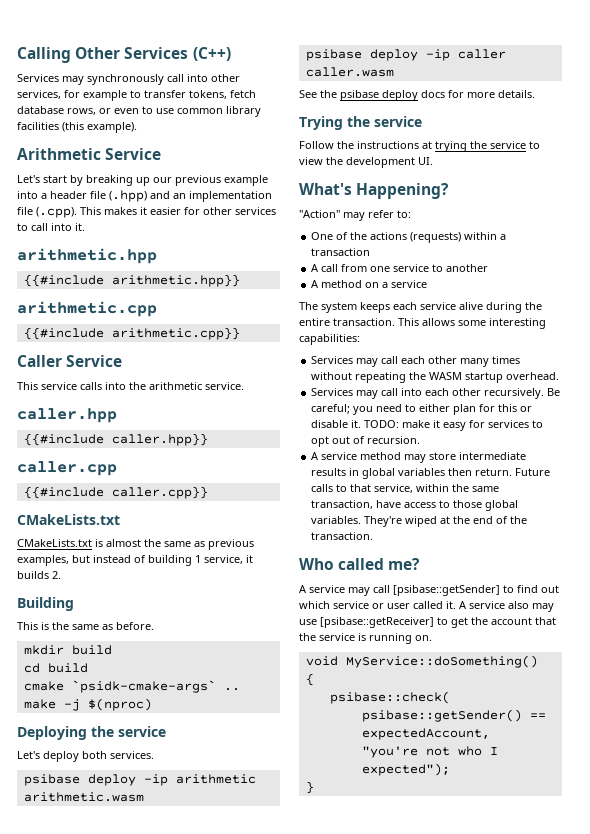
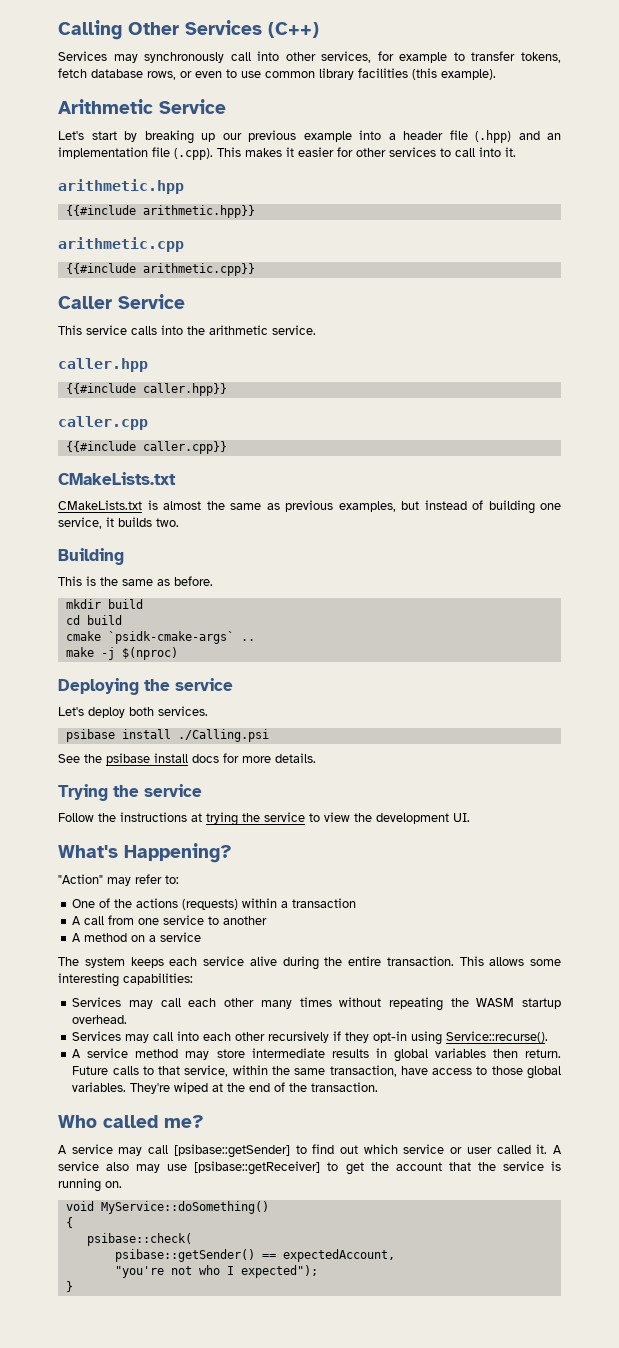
- CMakeLists.txt is almost the same as previous examples, but instead of building 1 service, it builds 2.
+ CMakeLists.txt is almost the same as previous examples, but instead of building one service, it builds two.
- psibase deploy -ip arithmetic arithmetic.wasm
- psibase deploy -ip caller caller.wasm
+ psibase install ./Calling.psi
- See the psibase deploy docs for more details.
+ See the psibase install docs for more details.
- Services may call into each other recursively. Be careful; you need to either plan for this or disable it. TODO: make it easy for services to opt out of recursion.
+ Services may call into each other recursively if they opt-in using Service::recurse().

